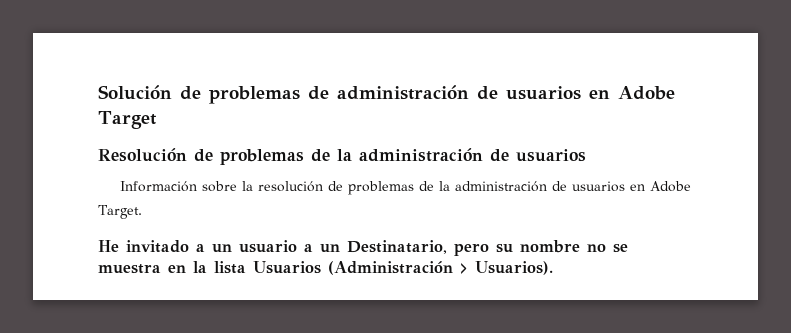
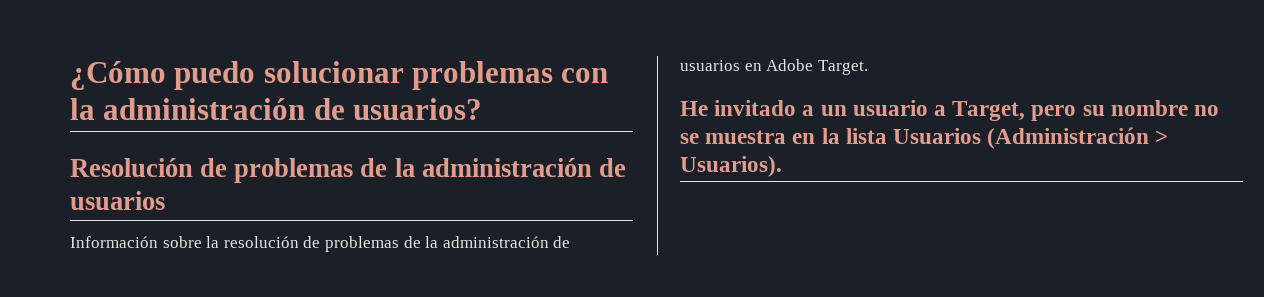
- Solución de problemas de administración de usuarios en Adobe Target
+ ¿Cómo puedo solucionar problemas con la administración de usuarios?
- He invitado a un usuario a un Destinatario, pero su nombre no se muestra en la lista Usuarios (Administración > Usuarios).
+ He invitado a un usuario a Target, pero su nombre no se muestra en la lista Usuarios (Administración > Usuarios).

